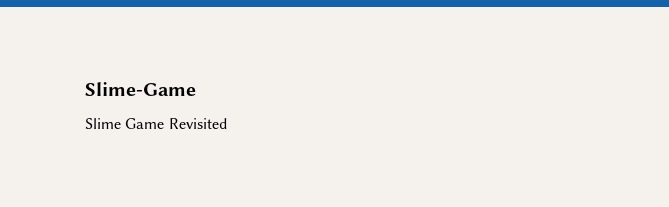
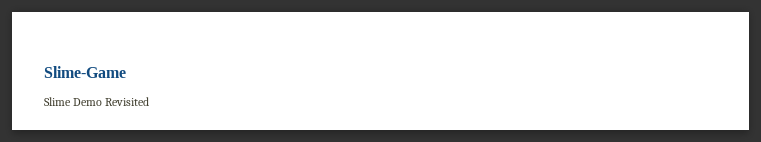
- Slime Game Revisited
+ Slime Demo Revisited

